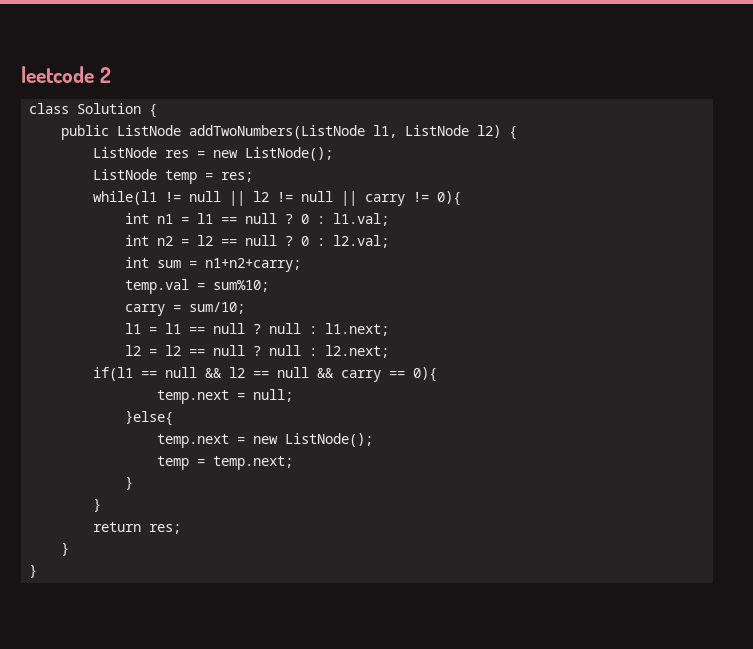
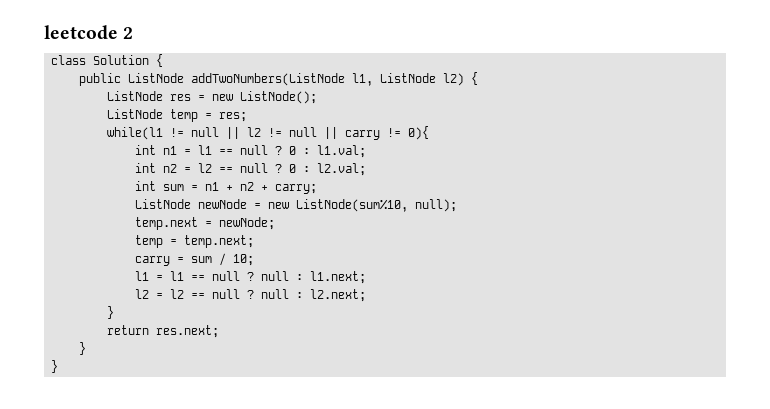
- int sum = n1+n2+carry;
- temp.val = sum%10;
+ int sum = n1 + n2 + carry;
+ ListNode newNode = new ListNode(sum%10, null);
+ temp.next = newNode;
+ temp = temp.next;
- carry = sum/10;
+ carry = sum / 10;
  l2 = l2 == null ? null : l2.next;
- if(l1 == null && l2 == null && carry == 0){
- temp.next = null;
- }else{
- temp.next = new ListNode();
- temp = temp.next;
  }
- }
- return res;
+ return res.next;

